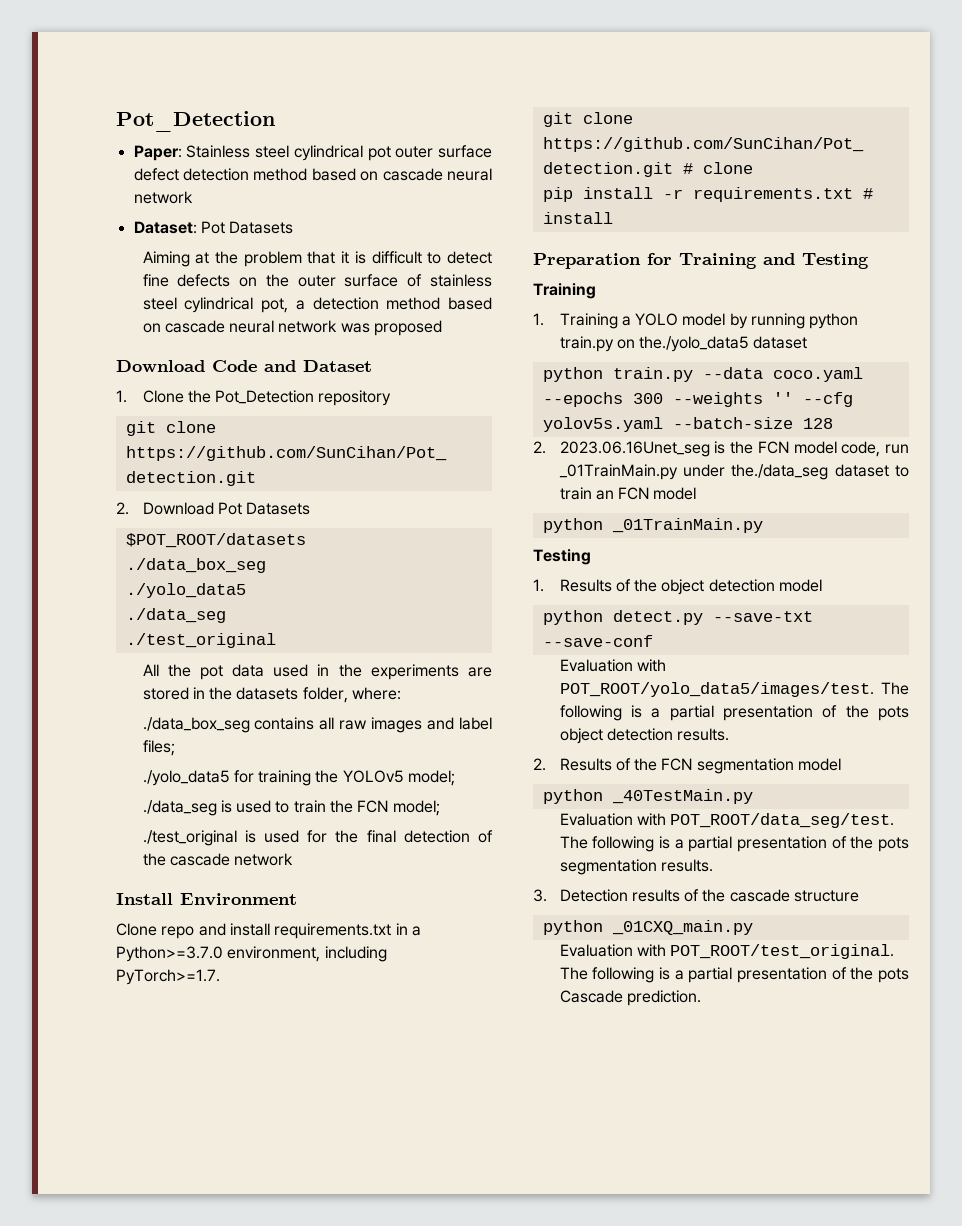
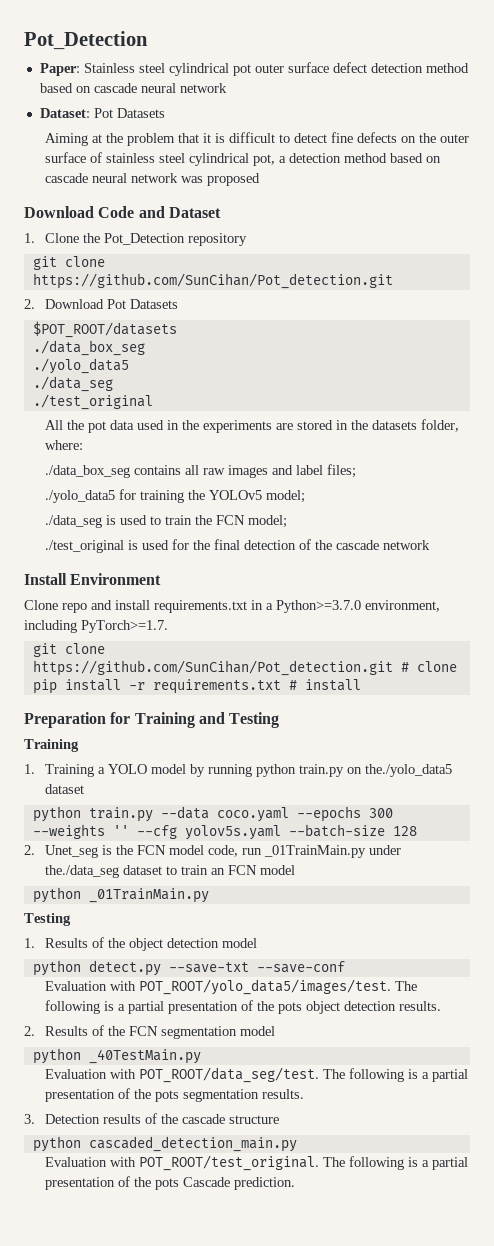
- 2. 2023.06.16Unet_seg is the FCN model code, run _01TrainMain.py under the./data_seg dataset to train an FCN model
+ 2. Unet_seg is the FCN model code, run _01TrainMain.py under the./data_seg dataset to train an FCN model
- python _01CXQ_main.py
+ python cascaded_detection_main.py

